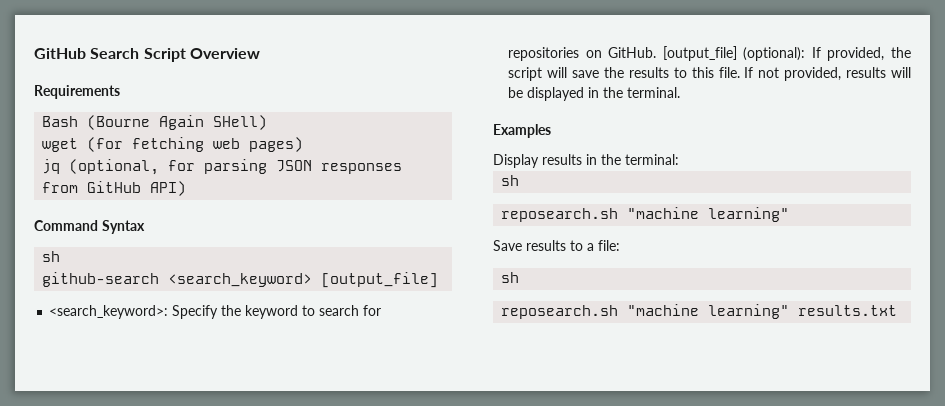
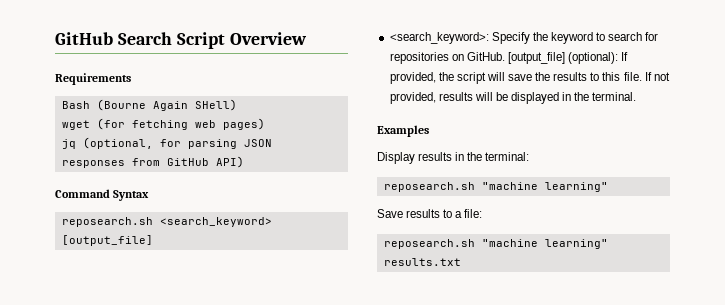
  Command Syntax
- sh
- github-search <search_keyword> [output_file]
+ reposearch.sh <search_keyword> [output_file]
  Display results in the terminal:
- sh
  Save results to a file:
- sh

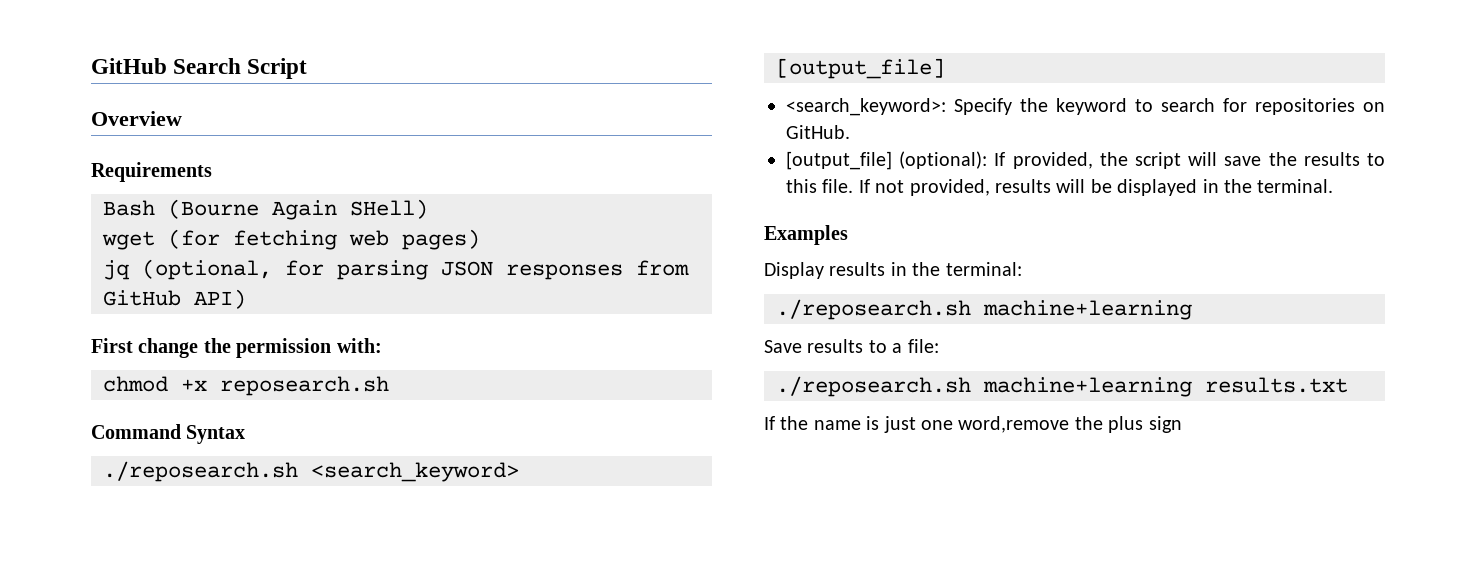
- GitHub Search Script Overview
+ GitHub Search Script
+ Overview
+ First change the permission with:
+ chmod +x reposearch.sh
- reposearch.sh <search_keyword> [output_file]
+ ./reposearch.sh <search_keyword> [output_file]
- <search_keyword>: Specify the keyword to search for repositories on GitHub. [output_file] (optional): If provided, the script will save the results to this file.
+ <search_keyword>: Specify the keyword to search for repositories on GitHub.
+ [output_file] (optional): If provided, the script will save the results to this file.
  Display results in the terminal:
- reposearch.sh "machine learning"
+ ./reposearch.sh machine+learning
- reposearch.sh "machine learning" results.txt
+ ./reposearch.sh machine+learning results.txt
+ If the name is just one word,remove the plus sign

